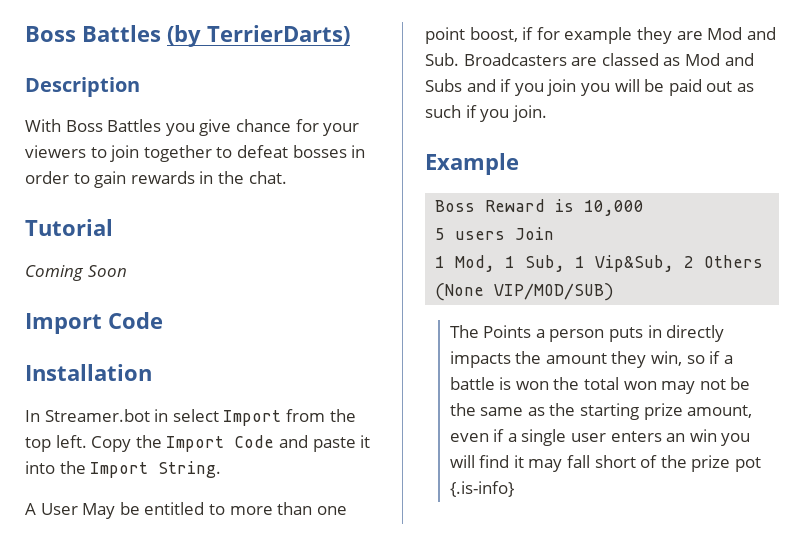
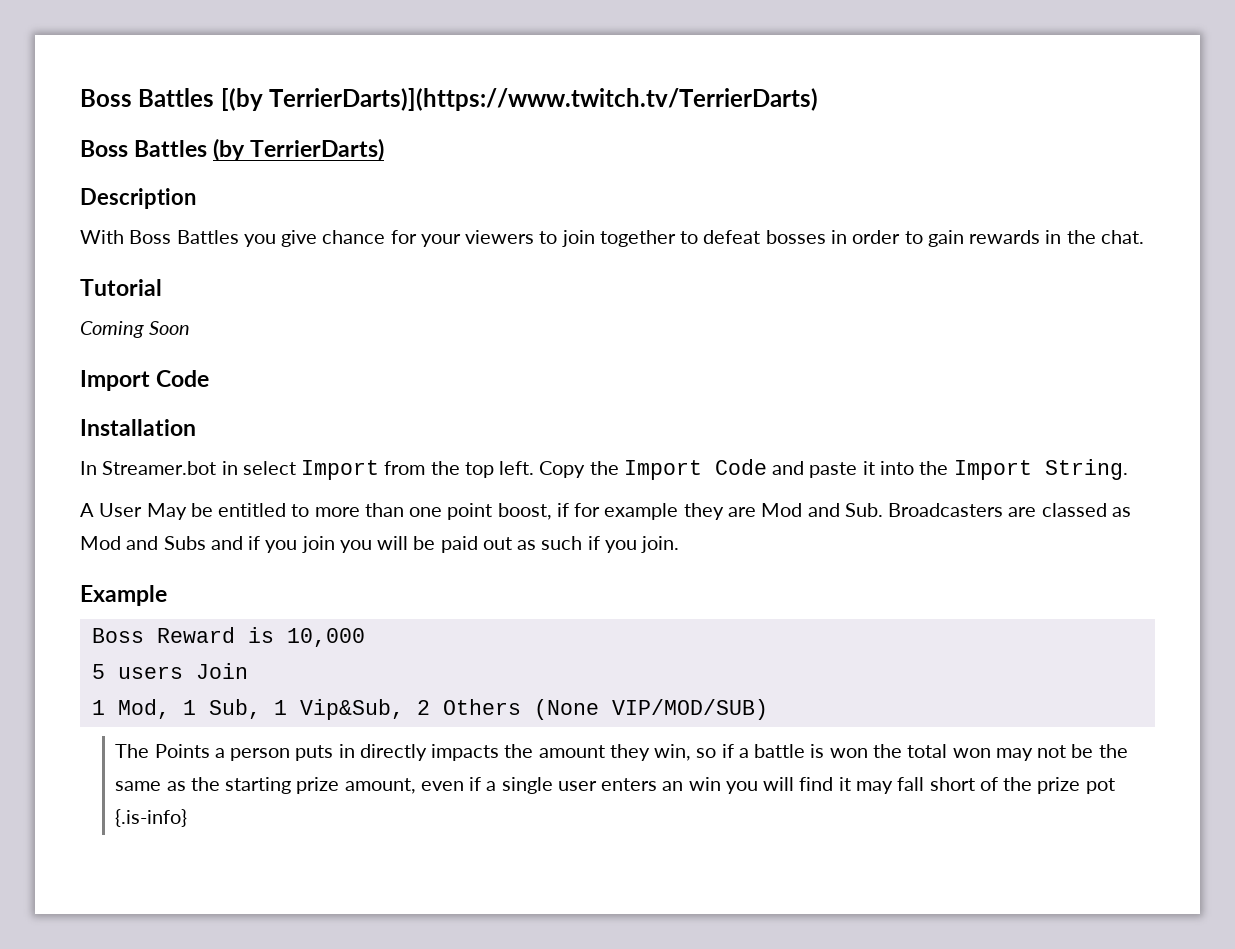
+ Boss Battles [(by TerrierDarts)](https://www.twitch.tv/TerrierDarts)

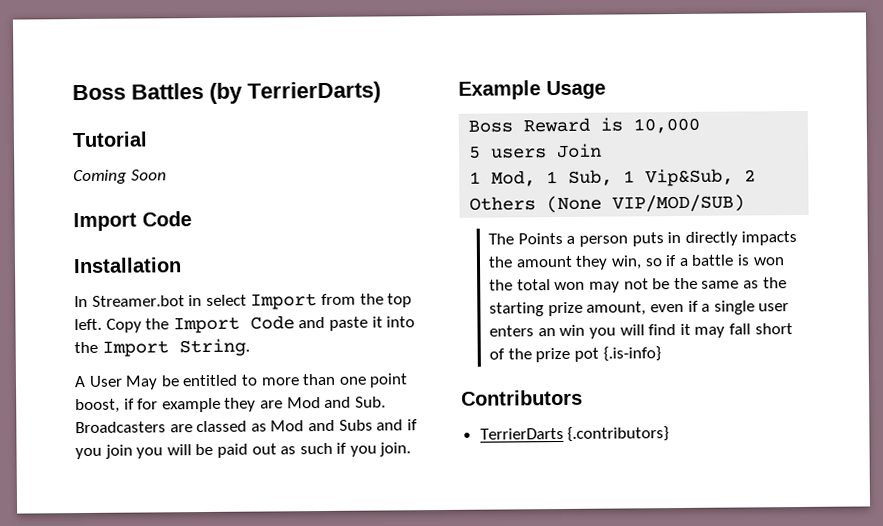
- Boss Battles [(by TerrierDarts)](https://www.twitch.tv/TerrierDarts)
  Boss Battles (by TerrierDarts)
- Description
- With Boss Battles you give chance for your viewers to join together to defeat bosses in order to gain rewards in the chat.
- Example
+ Example Usage
+ Contributors
+ TerrierDarts {.contributors}

